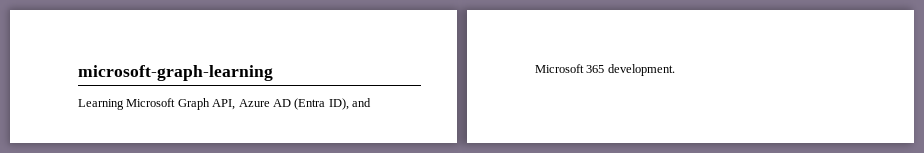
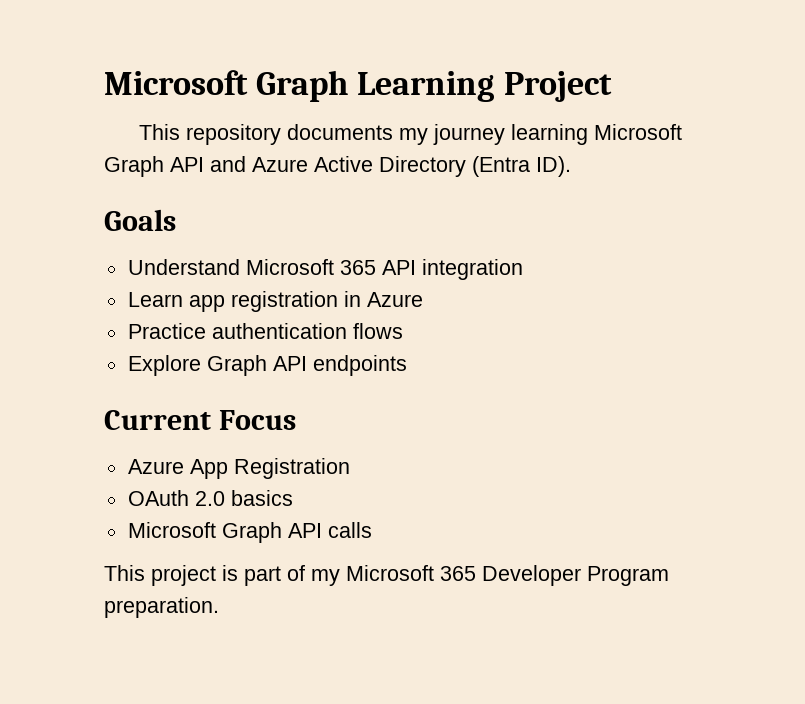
- microsoft-graph-learning
- Learning Microsoft Graph API, Azure AD (Entra ID), and Microsoft 365 development.
+ Microsoft Graph Learning Project
+ This repository documents my journey learning Microsoft Graph API and Azure Active Directory (Entra ID).
+ Goals
+ Understand Microsoft 365 API integration
+ Learn app registration in Azure
+ Practice authentication flows
+ Explore Graph API endpoints
+ Current Focus
+ Azure App Registration
+ OAuth 2.0 basics
+ Microsoft Graph API calls
+ This project is part of my Microsoft 365 Developer Program preparation.

